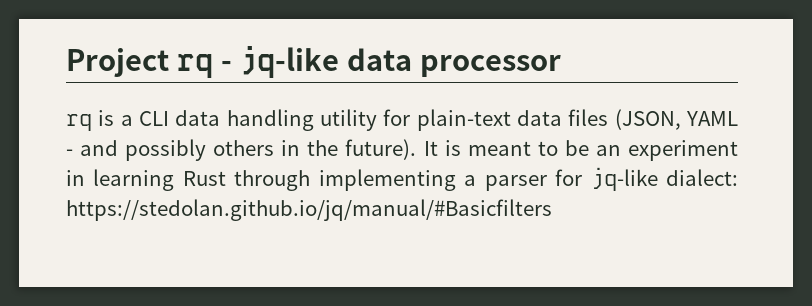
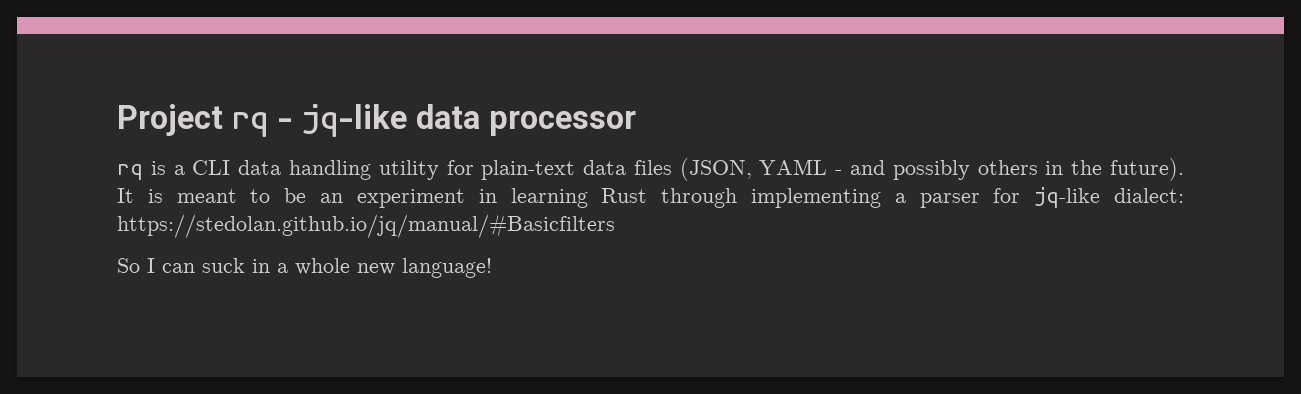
+ So I can suck in a whole new language!

